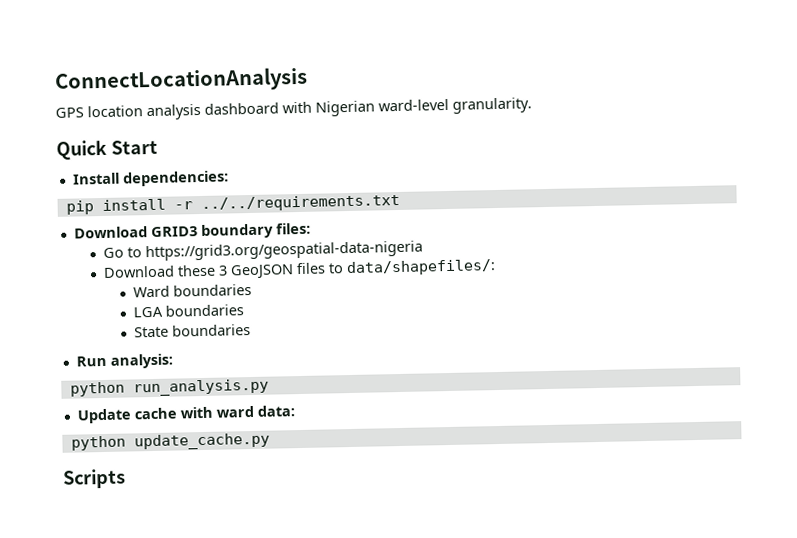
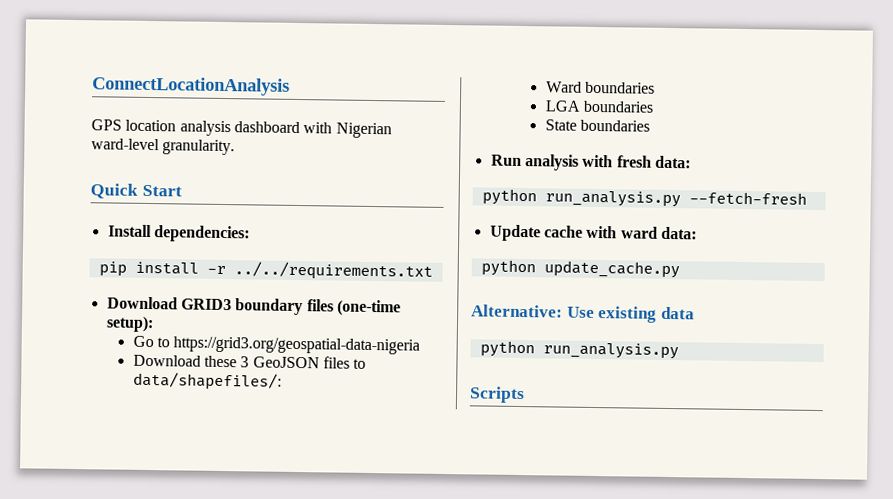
- Download GRID3 boundary files:
+ Download GRID3 boundary files (one-time setup):
- Run analysis:
- python run_analysis.py
+ Run analysis with fresh data:
+ python run_analysis.py --fetch-fresh
+ Alternative: Use existing data
+ python run_analysis.py

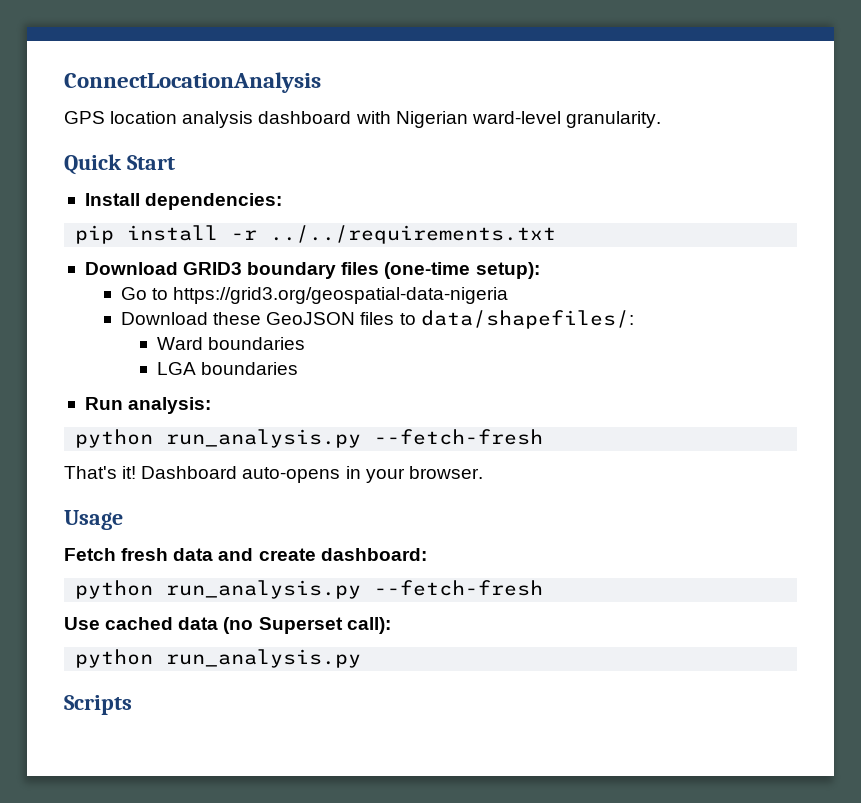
- Download these 3 GeoJSON files to data/shapefiles/:
+ Download these GeoJSON files to data/shapefiles/:
- State boundaries
- Run analysis with fresh data:
+ Run analysis:
  python run_analysis.py --fetch-fresh
- Update cache with ward data:
- python update_cache.py
- Alternative: Use existing data
+ That's it! Dashboard auto-opens in your browser.
+ Usage
+ Fetch fresh data and create dashboard:
+ python run_analysis.py --fetch-fresh
+ Use cached data (no Superset call):

